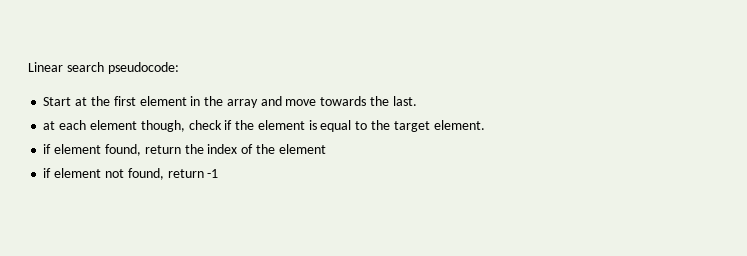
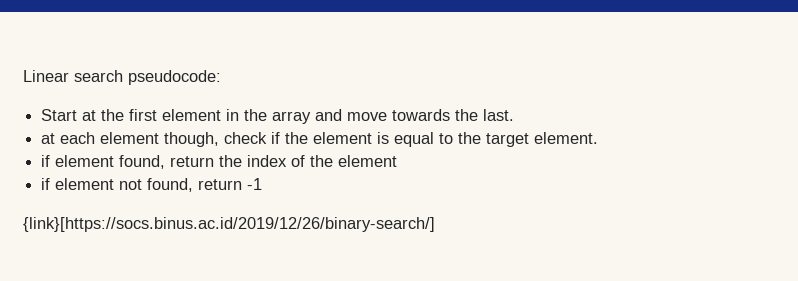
+ {link}[https://socs.binus.ac.id/2019/12/26/binary-search/]

